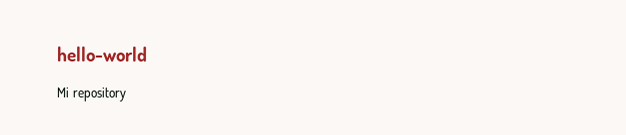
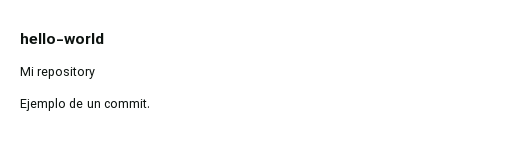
+ Ejemplo de un commit.

